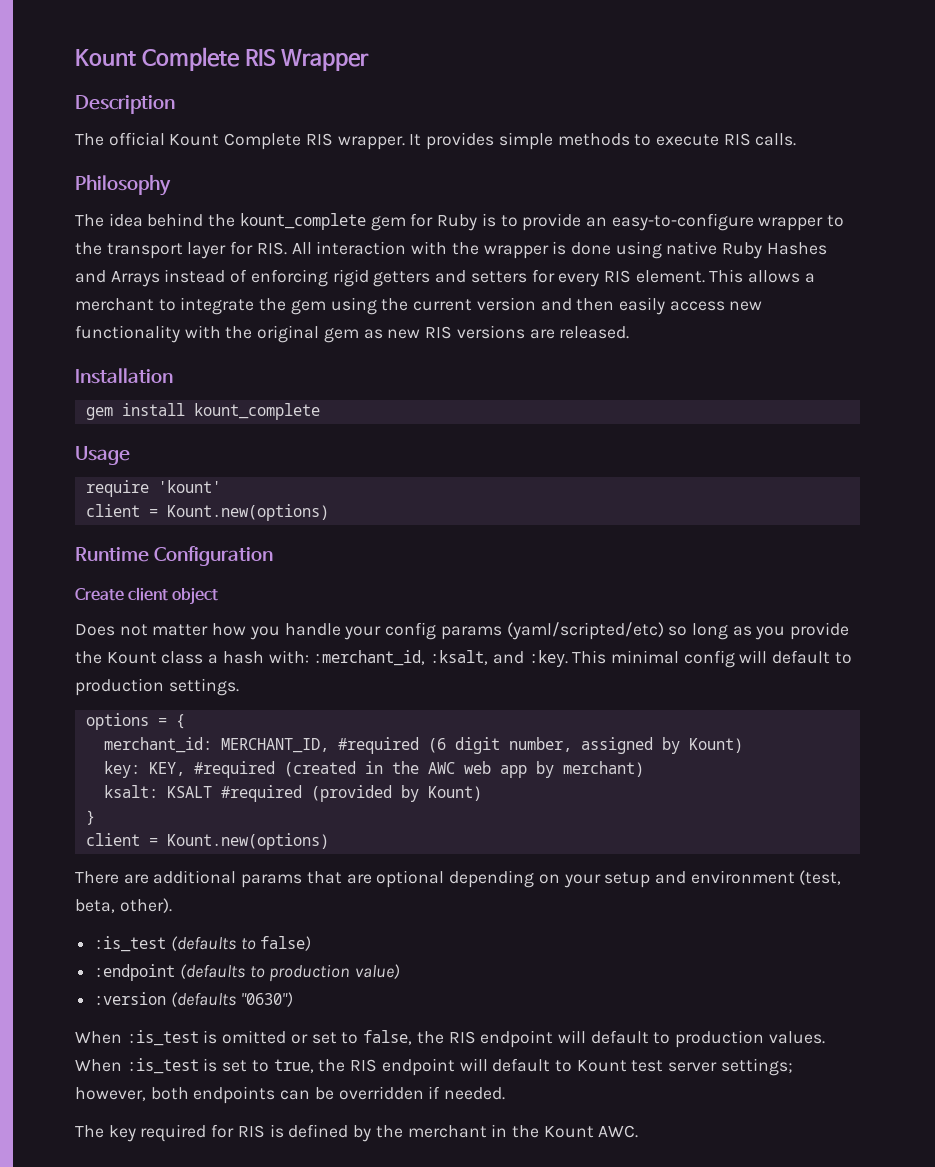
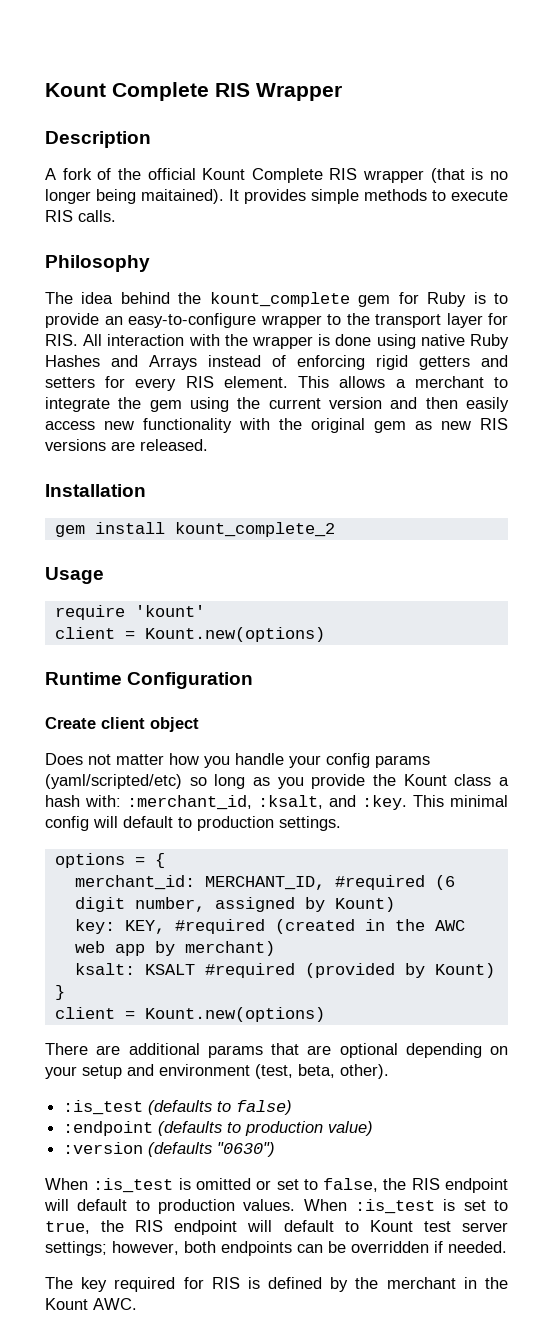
- The official Kount Complete RIS wrapper.
+ A fork of the official Kount Complete RIS wrapper (that is no longer being maitained).
- gem install kount_complete
+ gem install kount_complete_2

